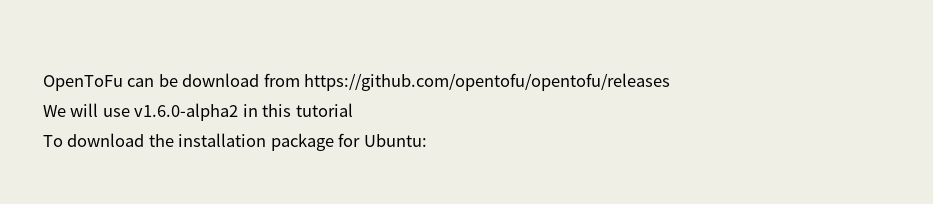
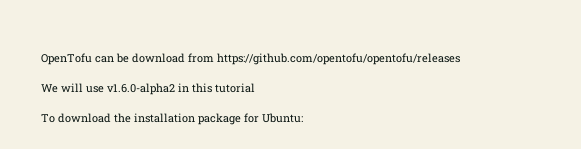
- OpenToFu can be download from https://github.com/opentofu/opentofu/releases
+ OpenTofu can be download from https://github.com/opentofu/opentofu/releases

